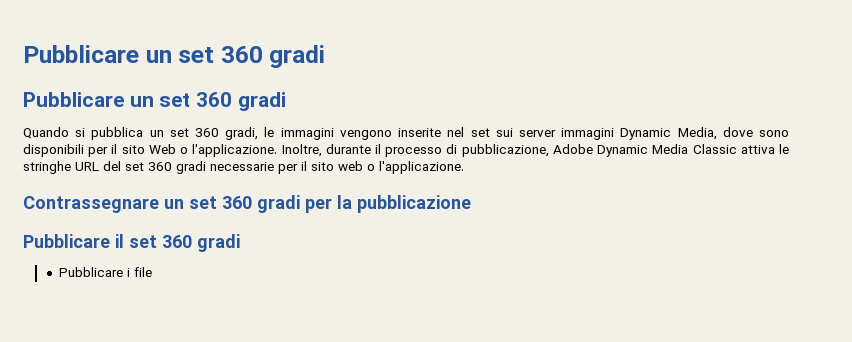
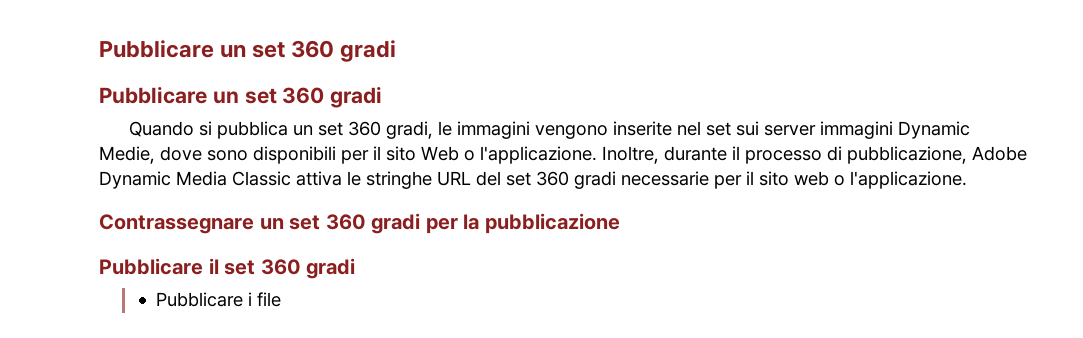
- Quando si pubblica un set 360 gradi, le immagini vengono inserite nel set sui server immagini Dynamic Media, dove sono disponibili per il sito Web o l'applicazione.
+ Quando si pubblica un set 360 gradi, le immagini vengono inserite nel set sui server immagini Dynamic Medie, dove sono disponibili per il sito Web o l'applicazione.

